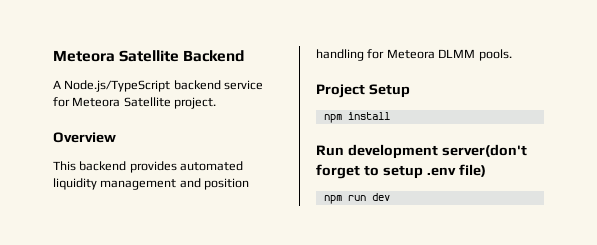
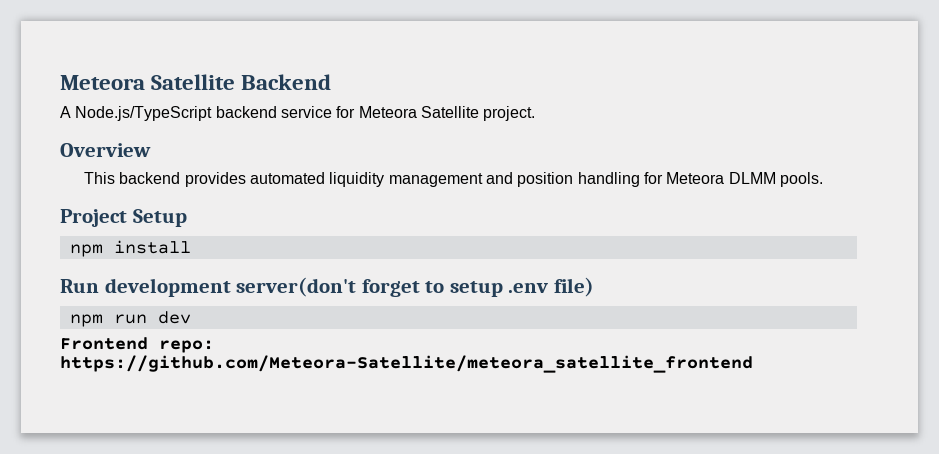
+ Frontend repo: https://github.com/Meteora-Satellite/meteora_satellite_frontend

